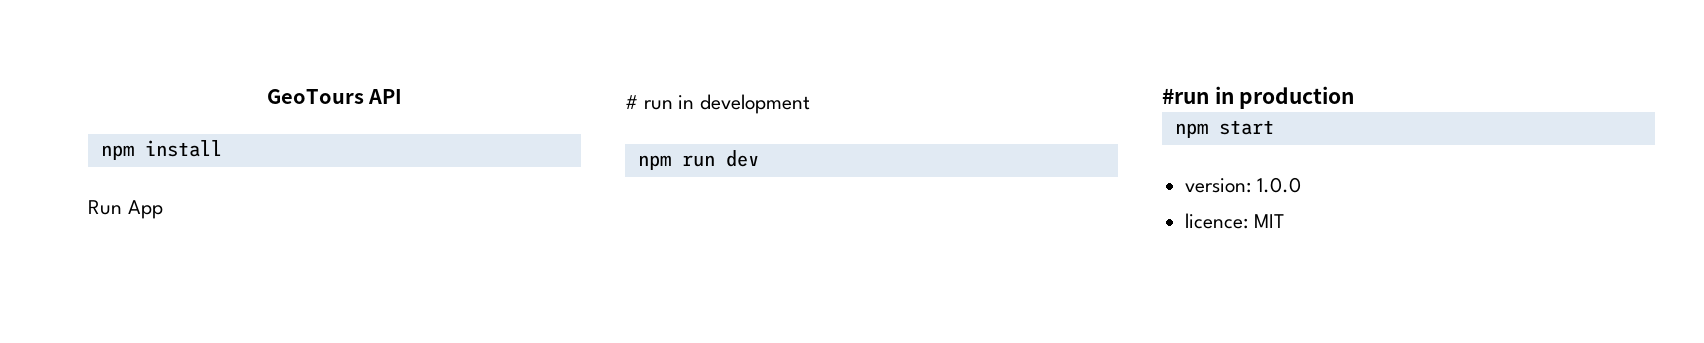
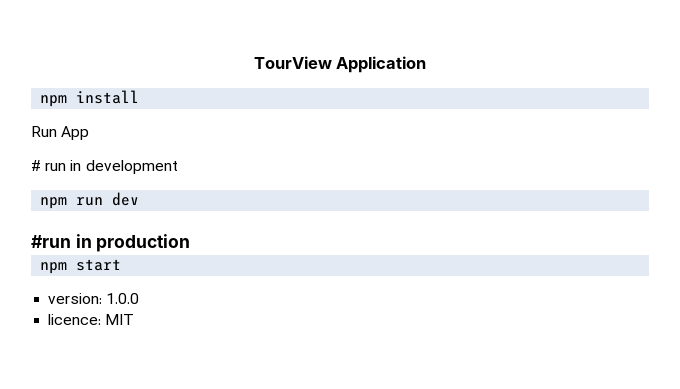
- GeoTours API
+ TourView Application

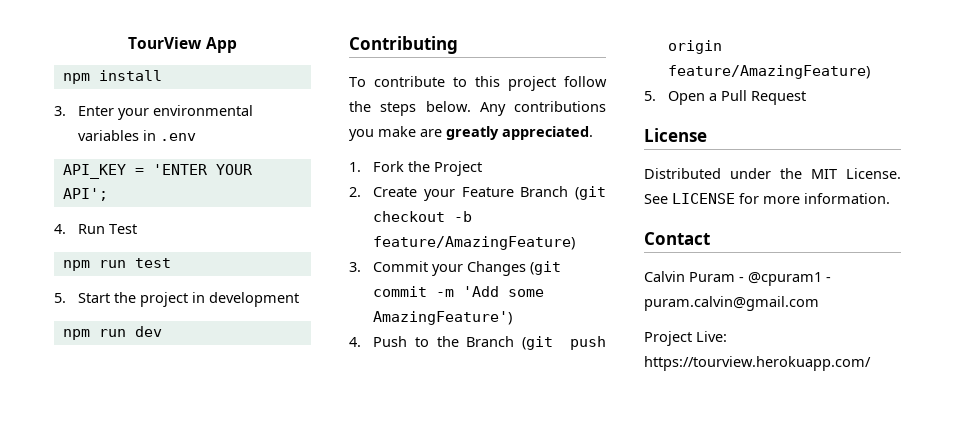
- TourView Application
+ TourView App
- Run App
- # run in development
+ 3. Enter your environmental variables in .env
+ API_KEY = 'ENTER YOUR API';
+ 4. Run Test
+ npm run test
+ 5. Start the project in development
- #run in production
- npm start
- version: 1.0.0
- licence: MIT
+ Contributing
+ To contribute to this project follow the steps below. Any contributions you make are greatly appreciated.
+ 1. Fork the Project
+ 2. Create your Feature Branch (git checkout -b feature/AmazingFeature)
+ 3. Commit your Changes (git commit -m 'Add some AmazingFeature')
+ 4. Push to the Branch (git push origin feature/AmazingFeature)
+ 5. Open a Pull Request
+ License
+ Distributed under the MIT License. See LICENSE for more information.
+ Contact
+ Calvin Puram - @cpuram1 - puram.calvin@gmail.com
+ Project Live: https://tourview.herokuapp.com/

